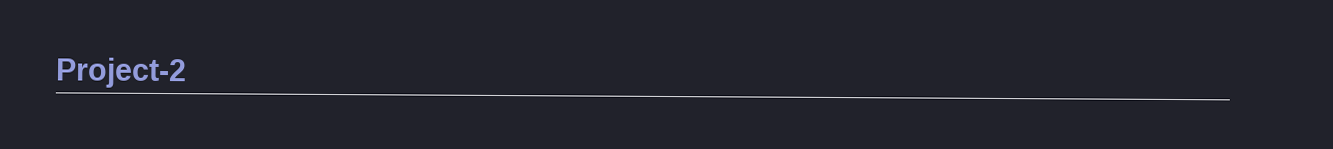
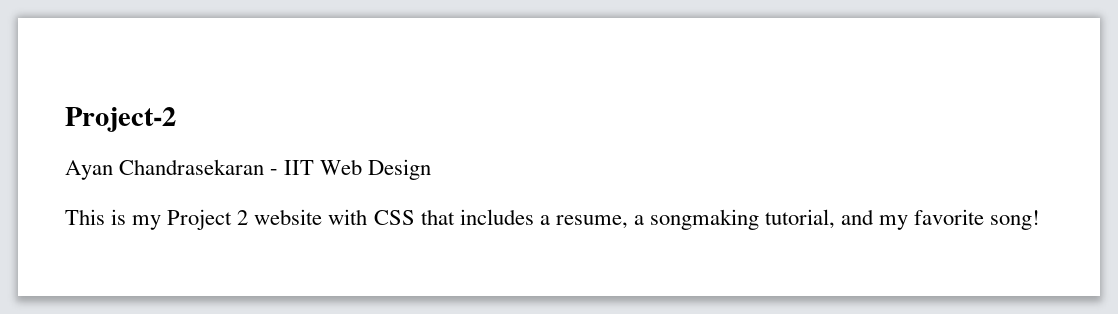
+ Ayan Chandrasekaran - IIT Web Design
+ This is my Project 2 website with CSS that includes a resume, a songmaking tutorial, and my favorite song!

